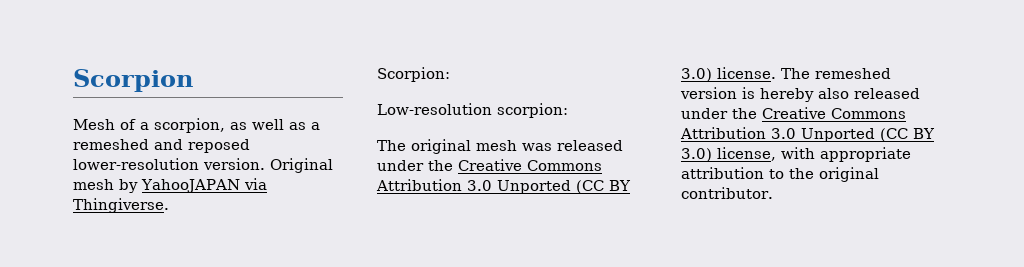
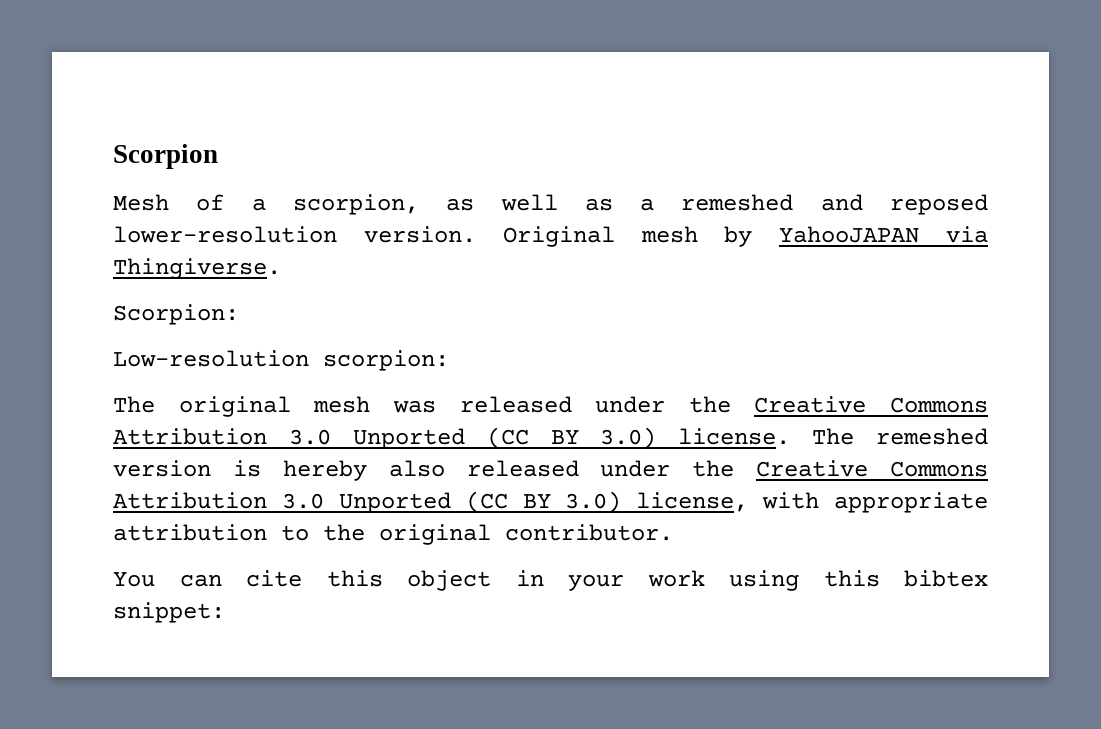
+ You can cite this object in your work using this bibtex snippet:

